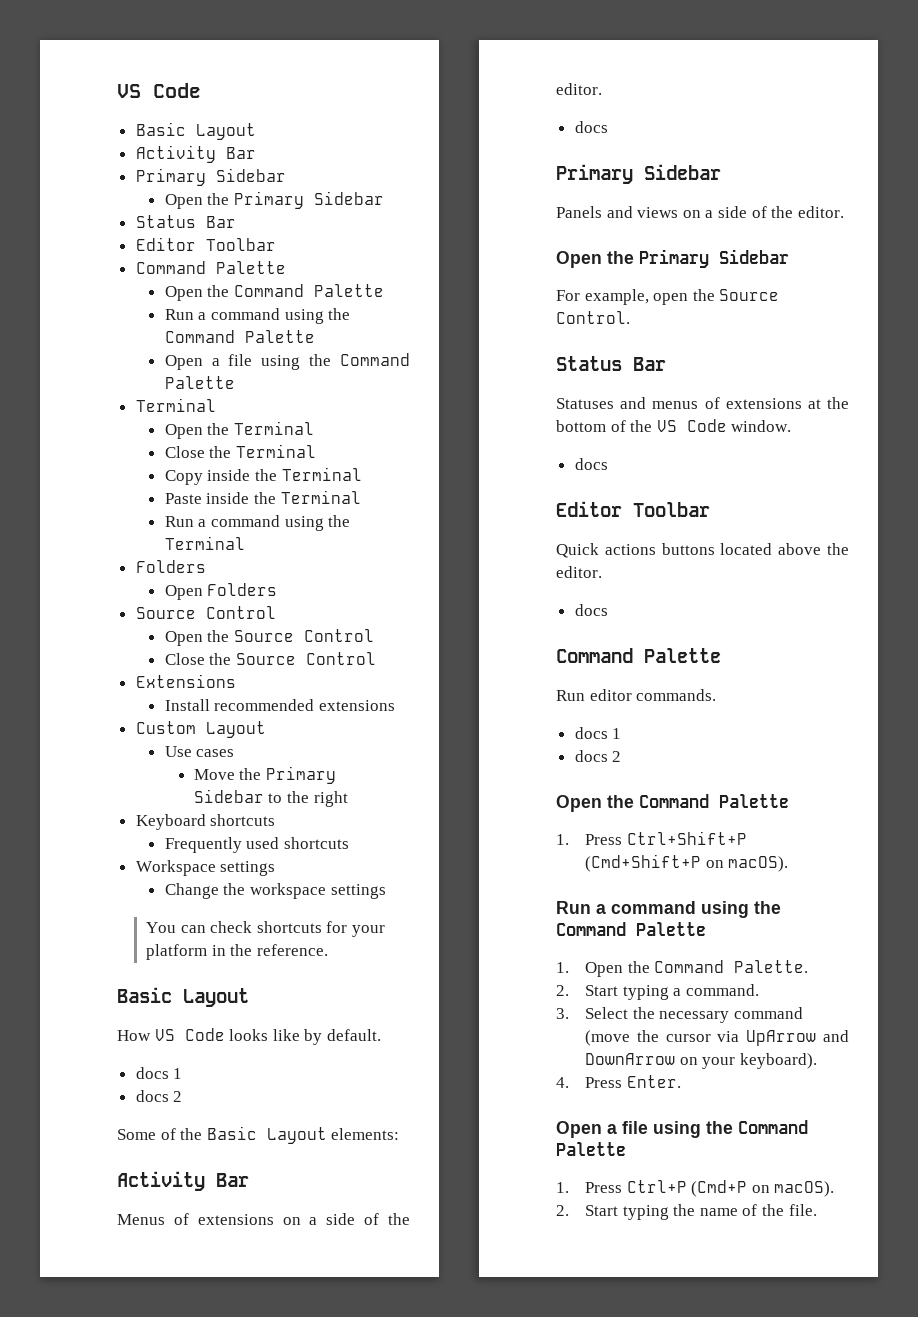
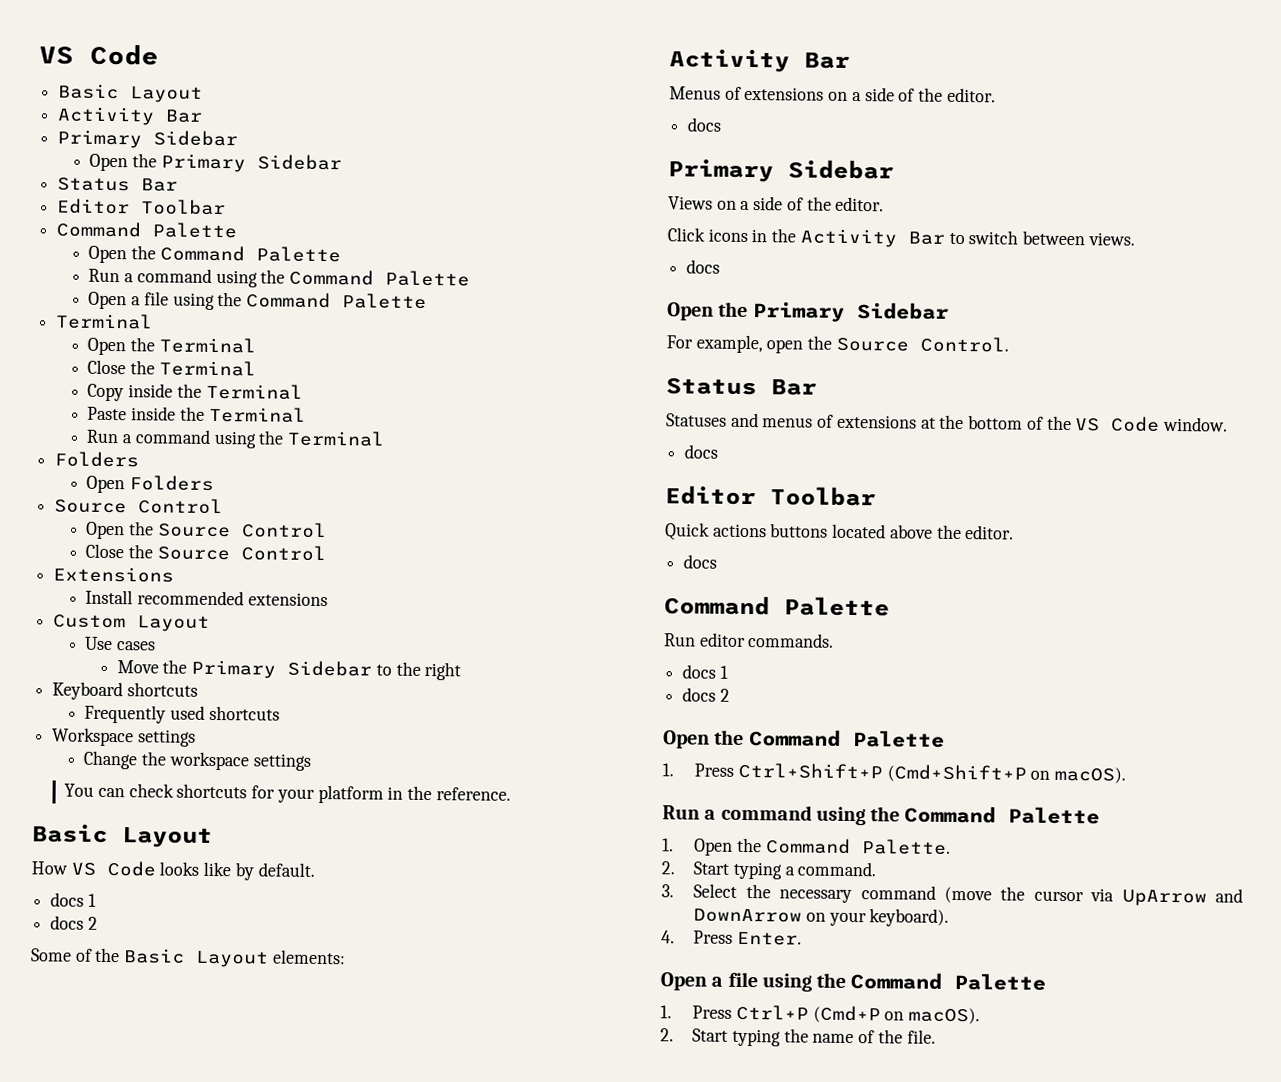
- Panels and views on a side of the editor.
+ Views on a side of the editor.
+ Click icons in the Activity Bar to switch between views.
+ docs

